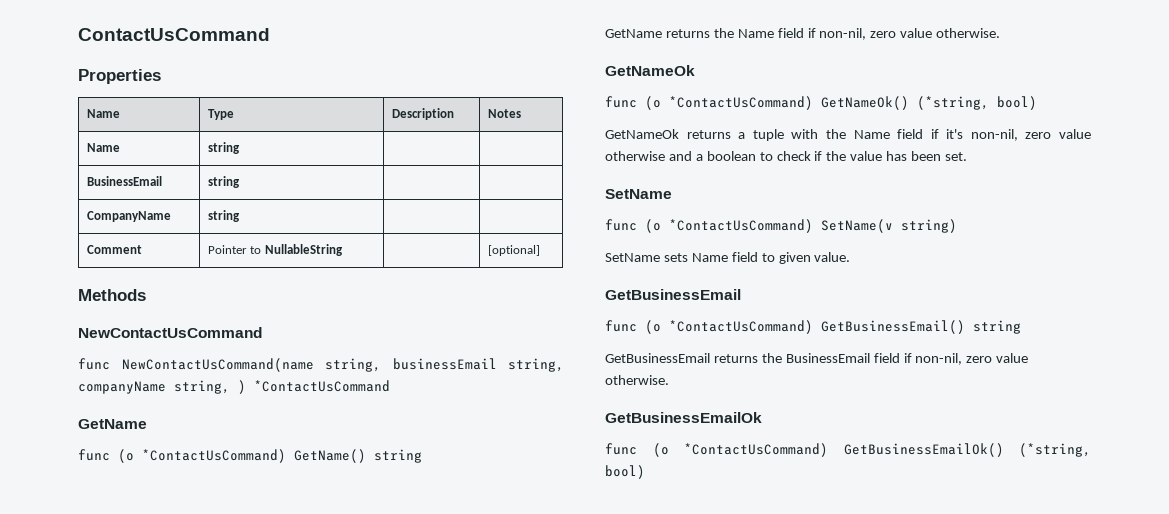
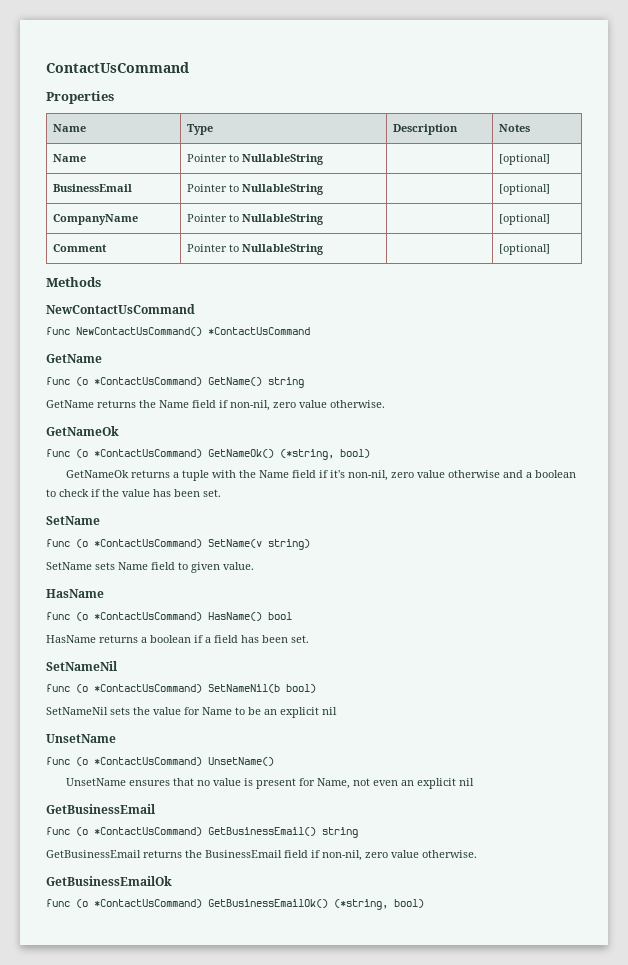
- Name | string | |
- BusinessEmail | string | |
- CompanyName | string | |
+ Name | Pointer to NullableString | | [optional]
+ BusinessEmail | Pointer to NullableString | | [optional]
+ CompanyName | Pointer to NullableString | | [optional]
- func NewContactUsCommand(name string, businessEmail string, companyName string, ) *ContactUsCommand
+ func NewContactUsCommand() *ContactUsCommand
  SetName sets Name field to given value.
+ HasName
+ func (o *ContactUsCommand) HasName() bool
+ HasName returns a boolean if a field has been set.
+ SetNameNil
+ func (o *ContactUsCommand) SetNameNil(b bool)
+ SetNameNil sets the value for Name to be an explicit nil
+ UnsetName
+ func (o *ContactUsCommand) UnsetName()
+ UnsetName ensures that no value is present for Name, not even an explicit nil

